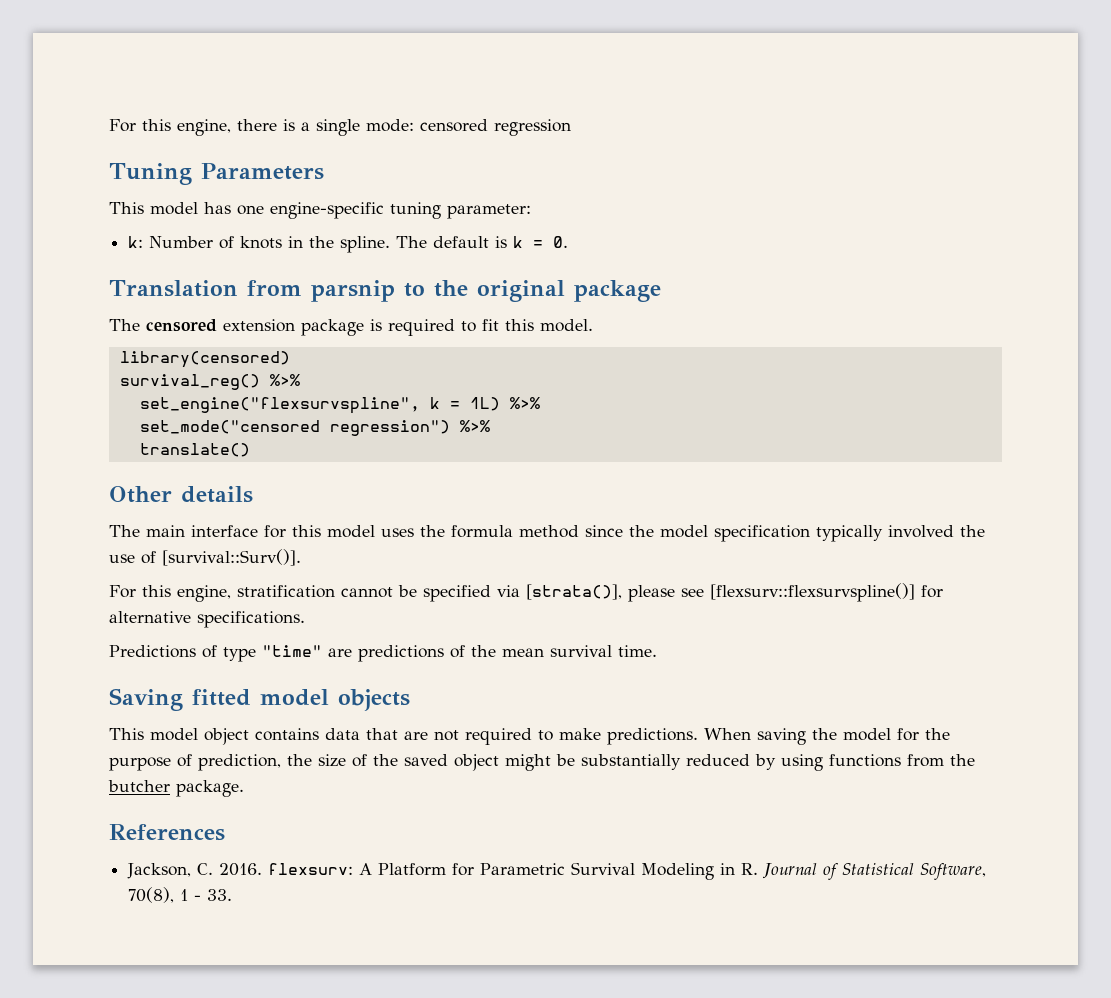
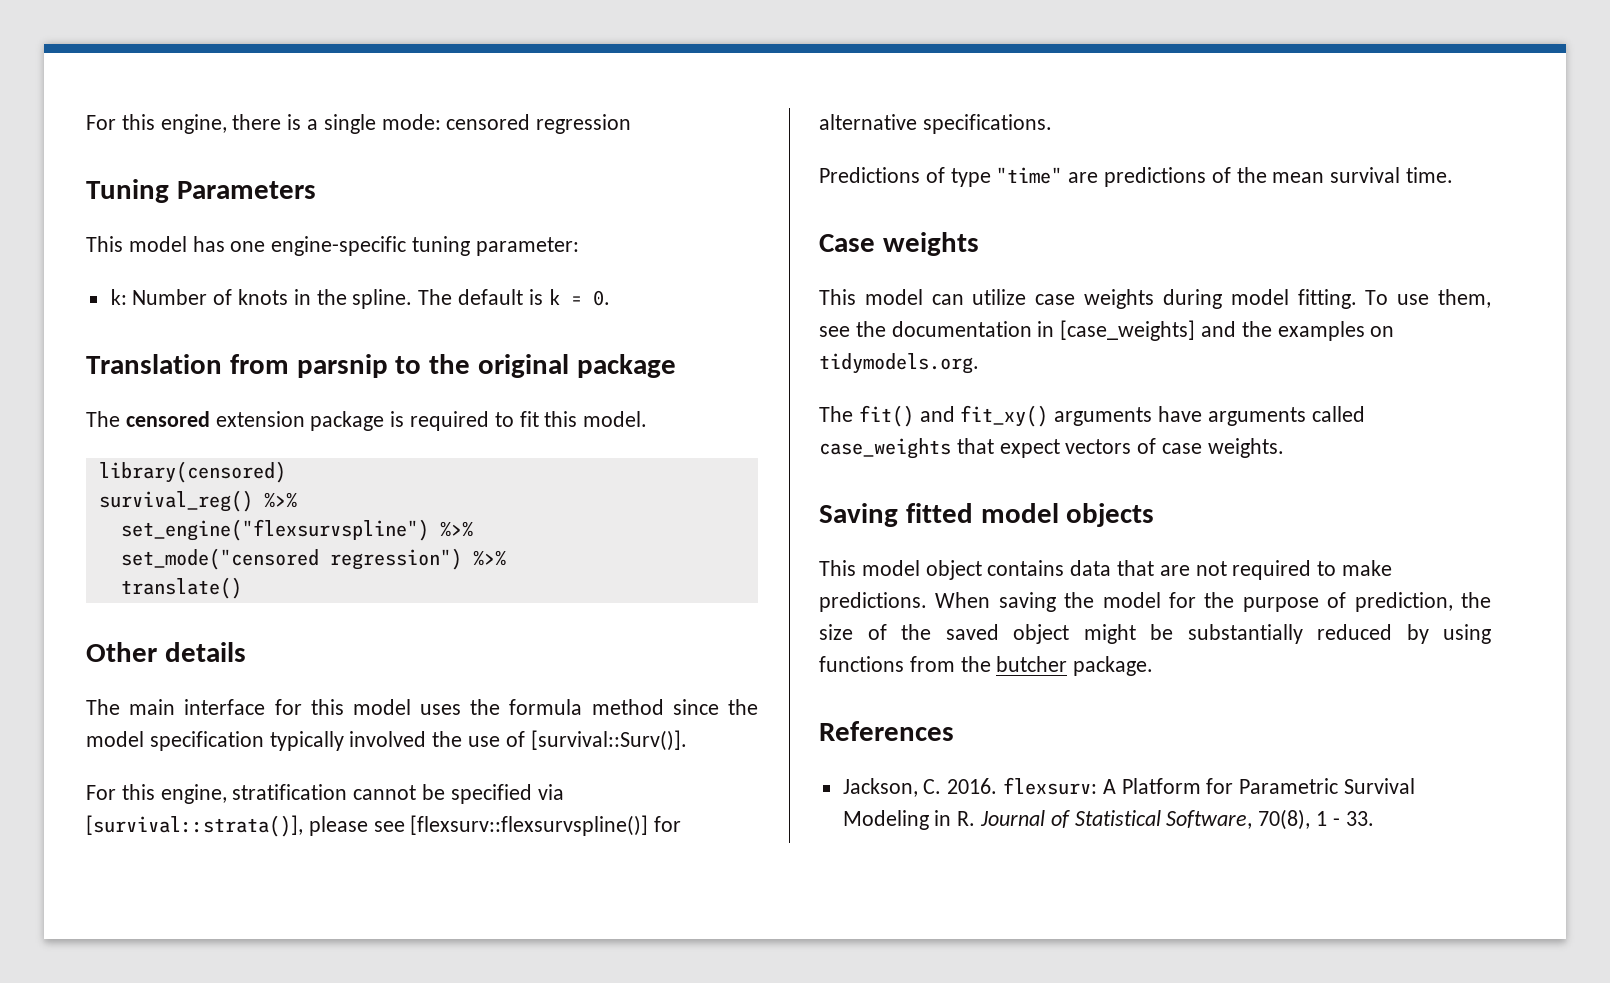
- set_engine("flexsurvspline", k = 1L) %>%
+ set_engine("flexsurvspline") %>%
- For this engine, stratification cannot be specified via [strata()], please see [flexsurv::flexsurvspline()] for alternative specifications.
+ For this engine, stratification cannot be specified via [survival::strata()], please see [flexsurv::flexsurvspline()] for alternative specifications.
+ Case weights
+ This model can utilize case weights during model fitting. To use them, see the documentation in [case_weights] and the examples on tidymodels.org.
+ The fit() and fit_xy() arguments have arguments called case_weights that expect vectors of case weights.

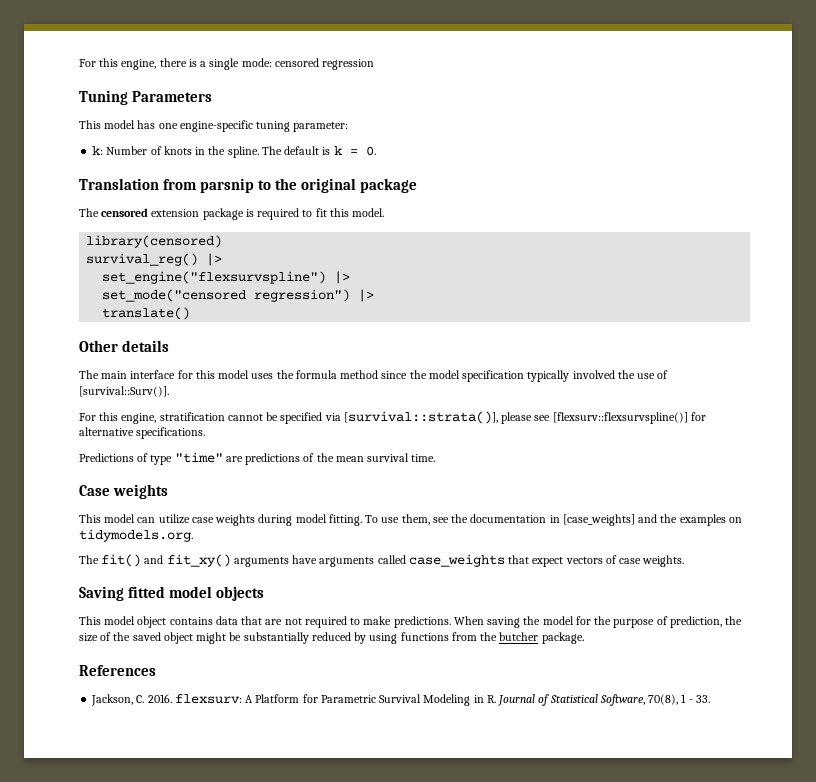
- survival_reg() %>%
+ survival_reg() |>
- set_engine("flexsurvspline") %>%
+ set_engine("flexsurvspline") |>
- set_mode("censored regression") %>%
+ set_mode("censored regression") |>

